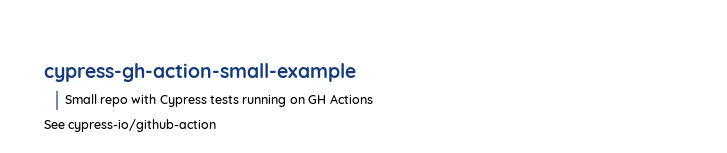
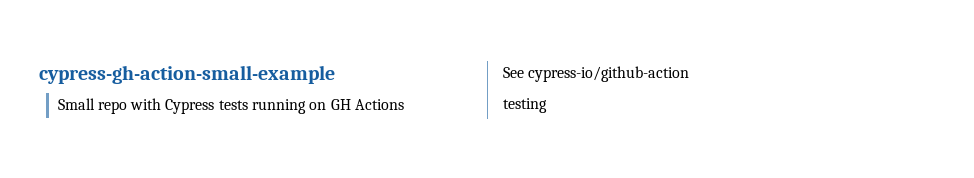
+ testing

